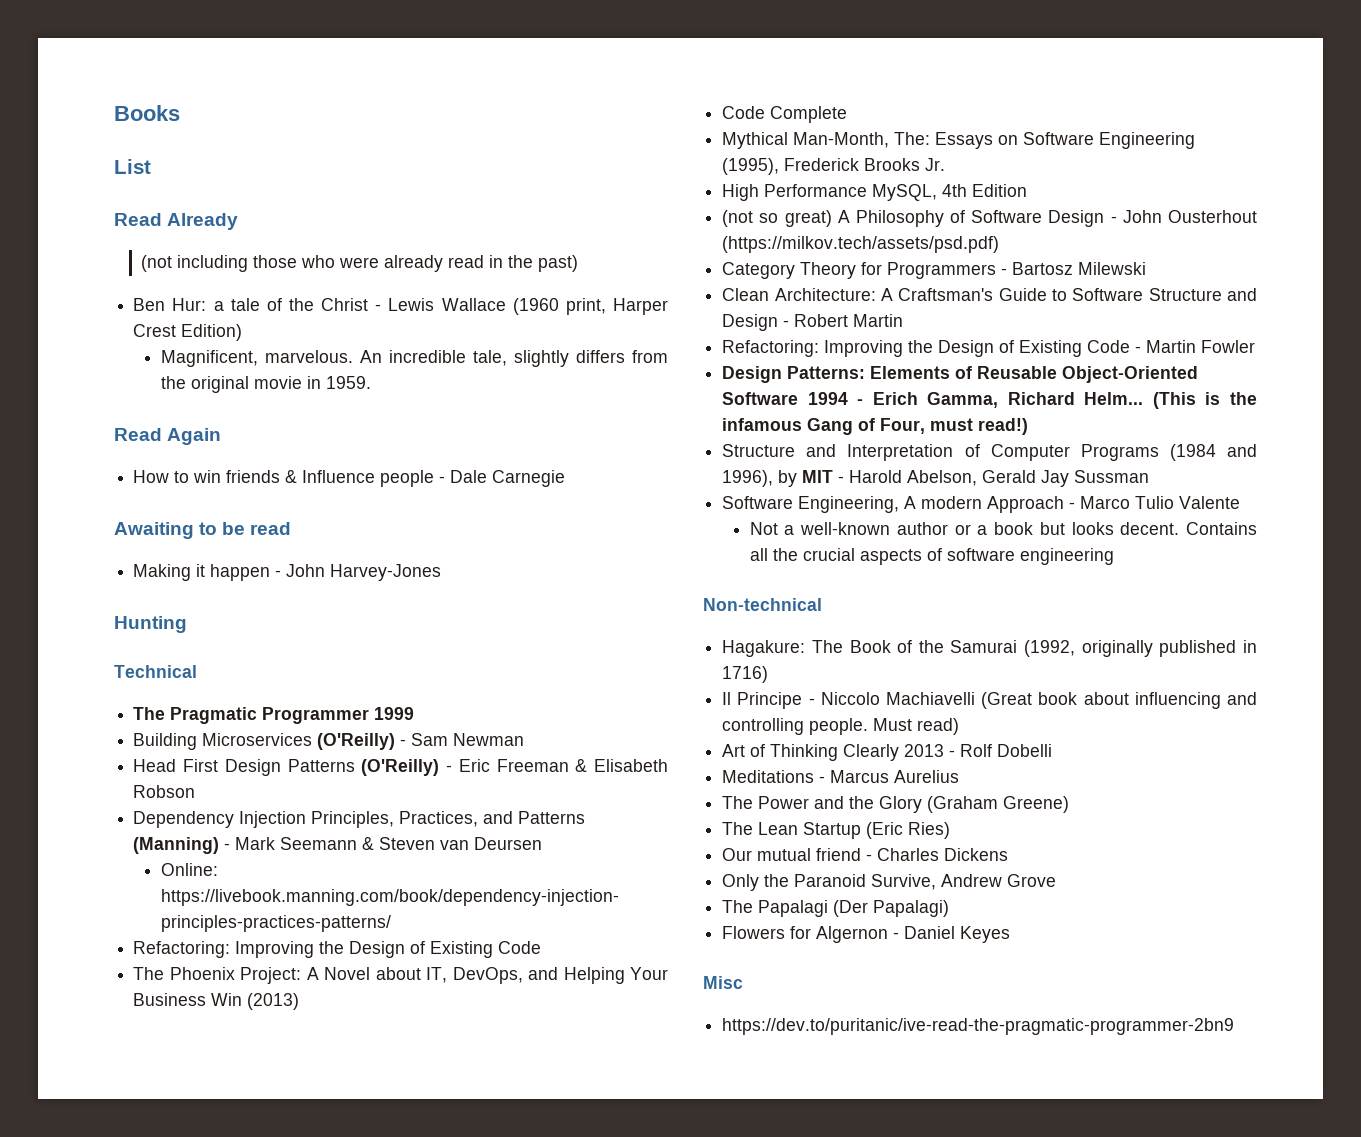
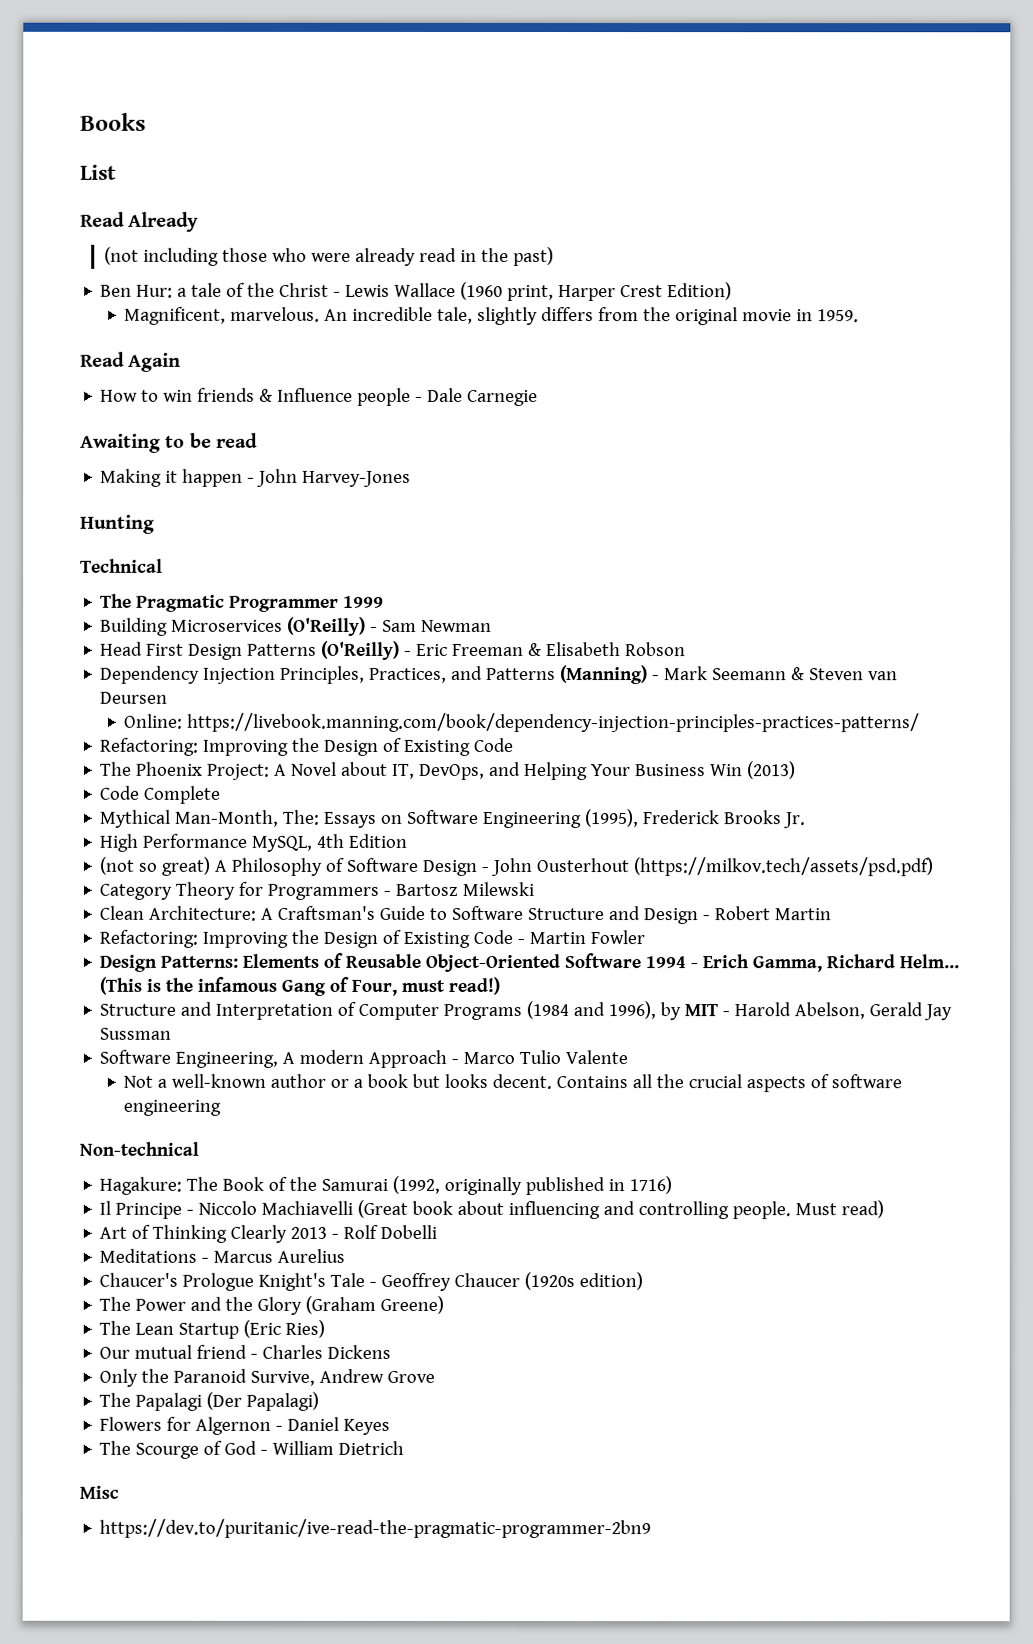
+ Chaucer's Prologue Knight's Tale - Geoffrey Chaucer (1920s edition)
+ The Scourge of God - William Dietrich

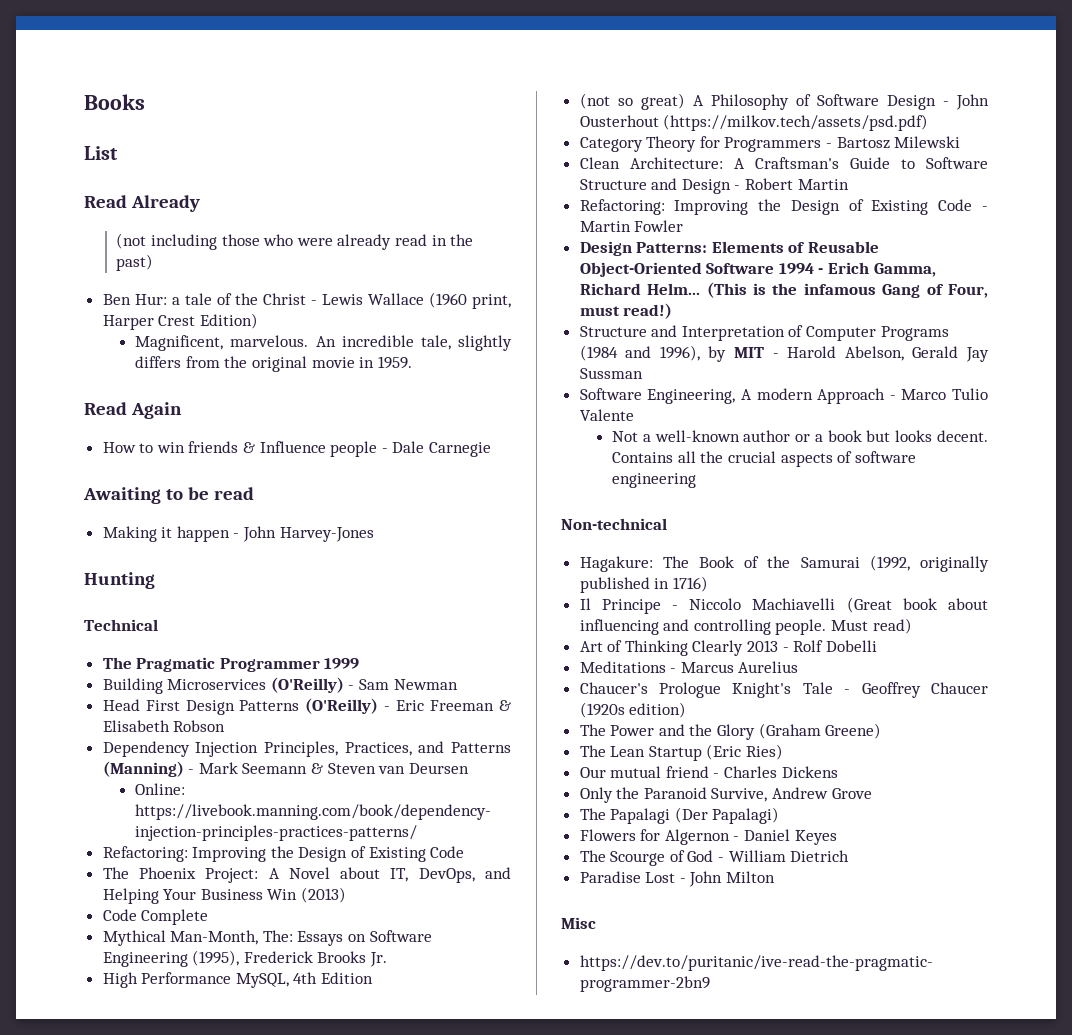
+ Paradise Lost - John Milton

